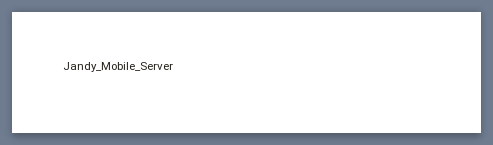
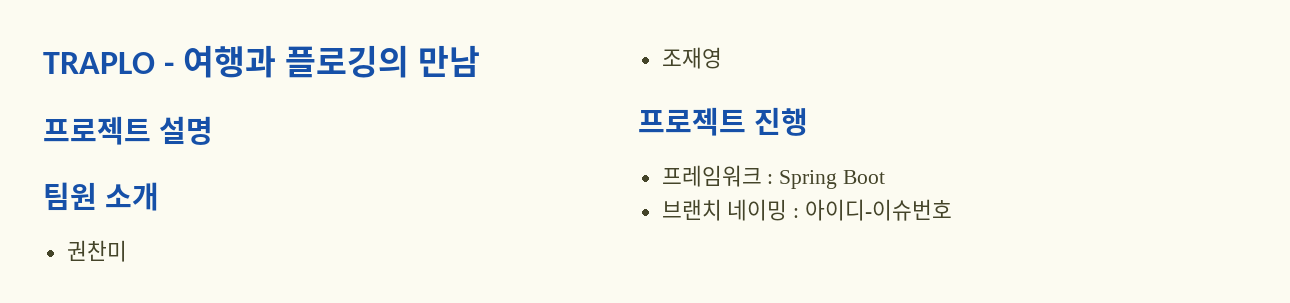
- Jandy_Mobile_Server
+ TRAPLO - 여행과 플로깅의 만남
+ 프로젝트 설명
+ 팀원 소개
+ 권찬미
+ 조재영
+ 프로젝트 진행
+ 프레임워크 : Spring Boot
+ 브랜치 네이밍 : 아이디-이슈번호

